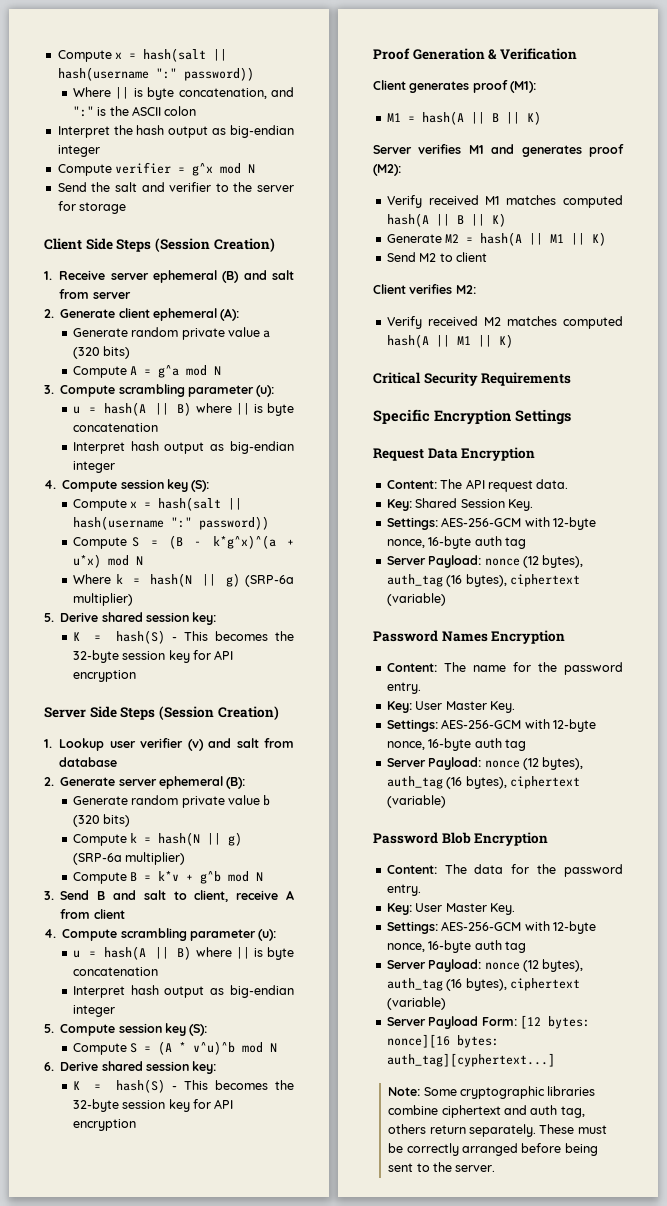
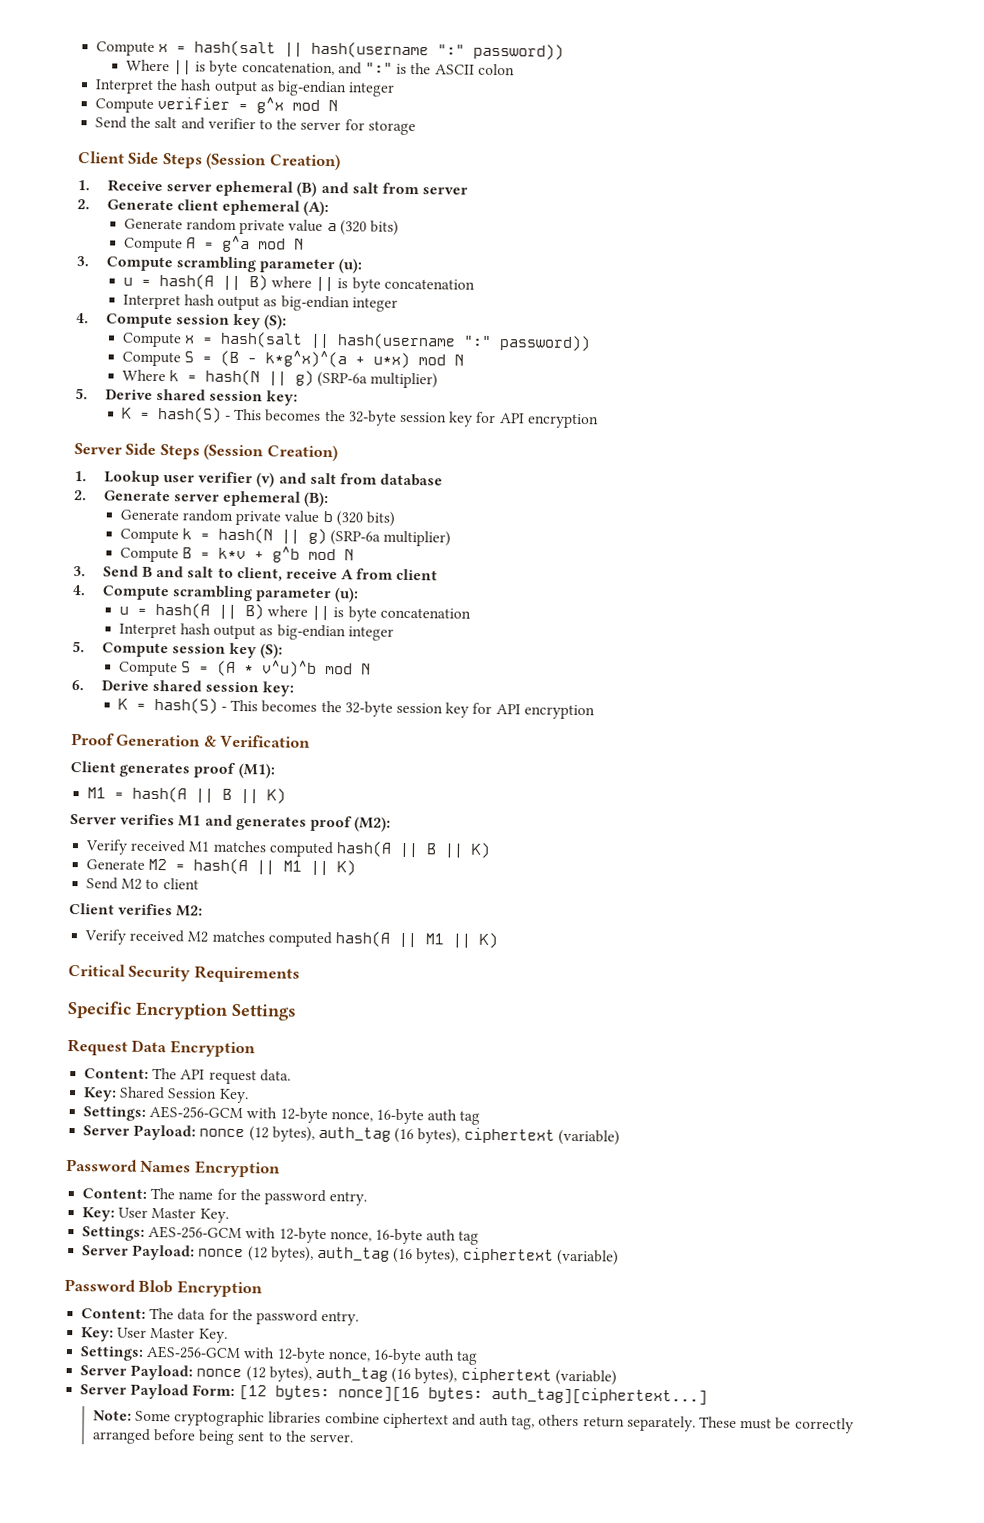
- Server Payload Form: [12 bytes: nonce][16 bytes: auth_tag][cyphertext...]
+ Server Payload Form: [12 bytes: nonce][16 bytes: auth_tag][ciphertext...]

